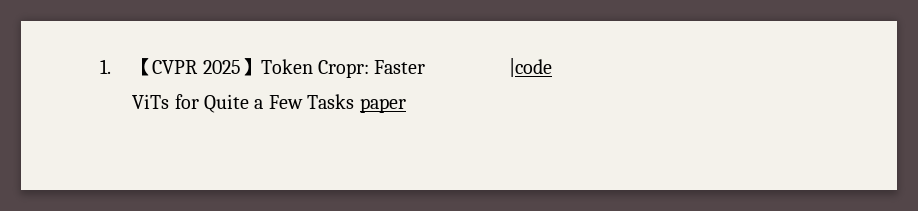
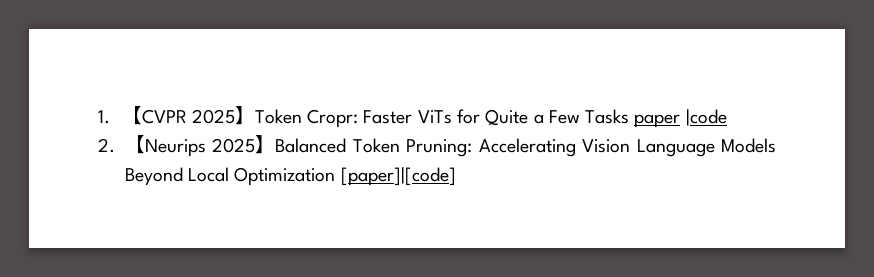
+ 2.【Neurips 2025】Balanced Token Pruning: Accelerating Vision Language Models Beyond Local Optimization [paper]|[code]

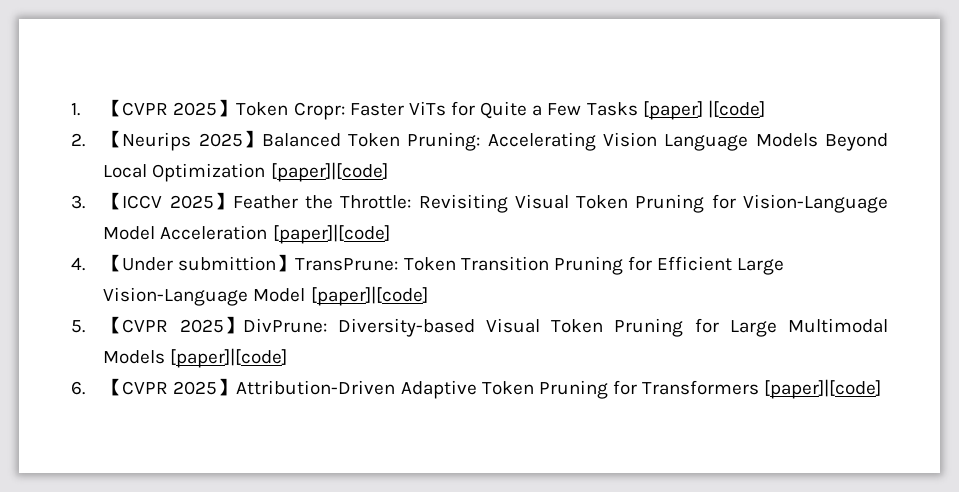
- 1.【CVPR 2025】Token Cropr: Faster ViTs for Quite a Few Tasks paper |code
+ 1.【CVPR 2025】Token Cropr: Faster ViTs for Quite a Few Tasks [paper] |[code]
+ 3.【ICCV 2025】Feather the Throttle: Revisiting Visual Token Pruning for Vision-Language Model Acceleration [paper]|[code]
+ 4.【Under submittion】TransPrune: Token Transition Pruning for Efficient Large Vision-Language Model [paper]|[code]
+ 5.【CVPR 2025】DivPrune: Diversity-based Visual Token Pruning for Large Multimodal Models [paper]|[code]
+ 6.【CVPR 2025】Attribution-Driven Adaptive Token Pruning for Transformers [paper]|[code]

